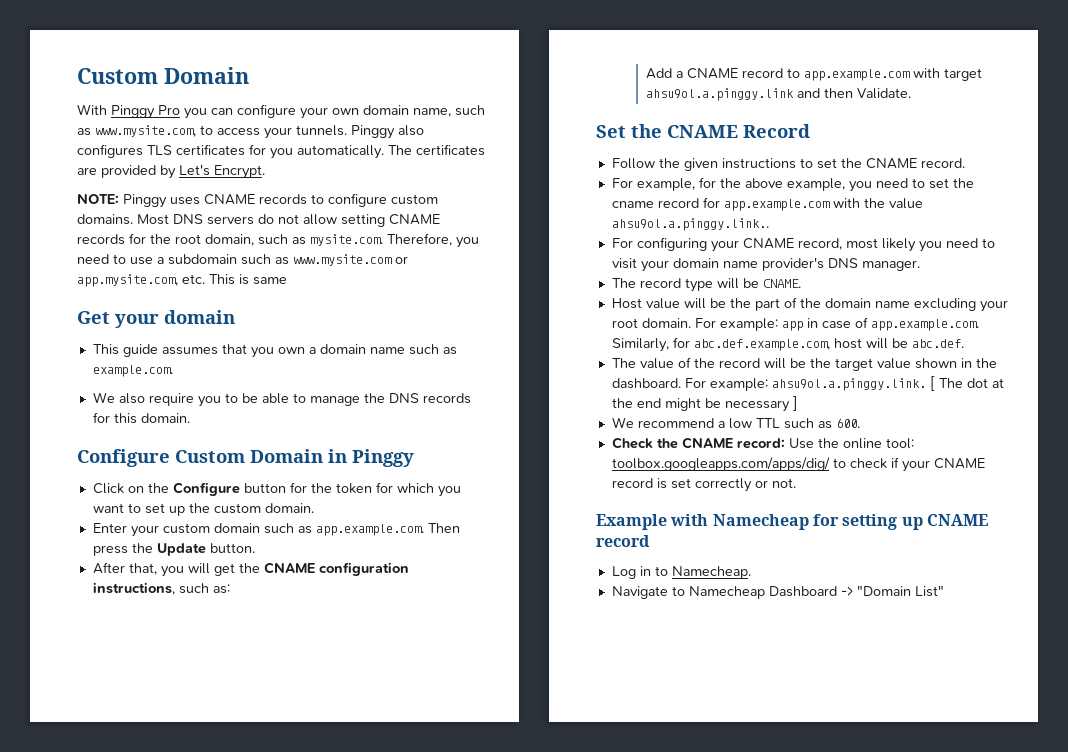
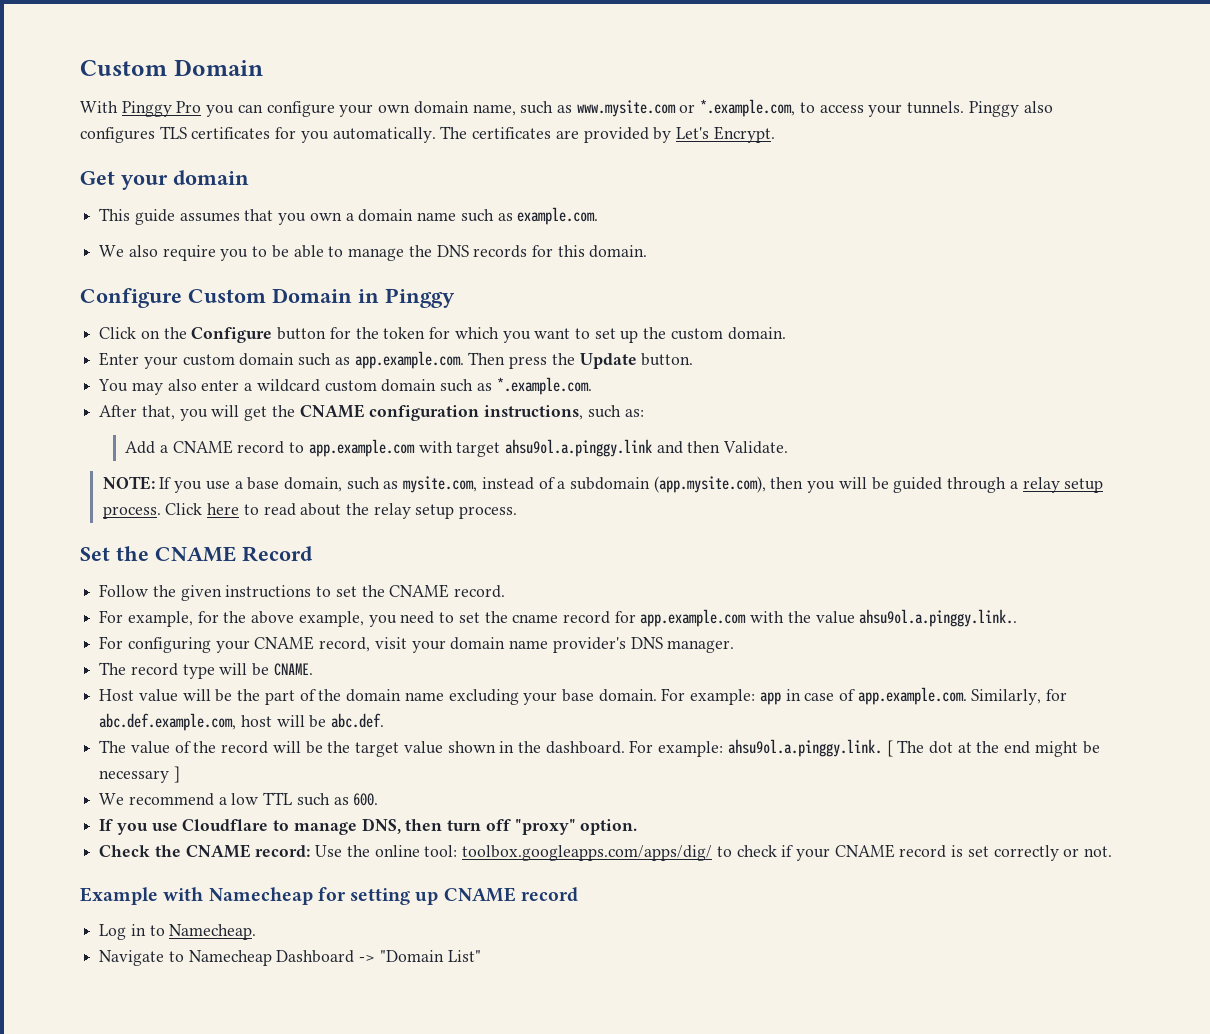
- With Pinggy Pro you can configure your own domain name, such as www.mysite.com, to access your tunnels.
+ With Pinggy Pro you can configure your own domain name, such as www.mysite.com or *.example.com, to access your tunnels.
- NOTE: Pinggy uses CNAME records to configure custom domains. Most DNS servers do not allow setting CNAME records for the root domain, such as mysite.com. Therefore, you need to use a subdomain such as www.mysite.com or app.mysite.com, etc. This is same
+ You may also enter a wildcard custom domain such as *.example.com.
+ NOTE: If you use a base domain, such as mysite.com, instead of a subdomain (app.mysite.com), then you will be guided through a relay setup process. Click here to read about the relay setup process.
- For configuring your CNAME record, most likely you need to visit your domain name provider's DNS manager.
+ For configuring your CNAME record, visit your domain name provider's DNS manager.
- Host value will be the part of the domain name excluding your root domain.
+ Host value will be the part of the domain name excluding your base domain.
+ If you use Cloudflare to manage DNS, then turn off "proxy" option.

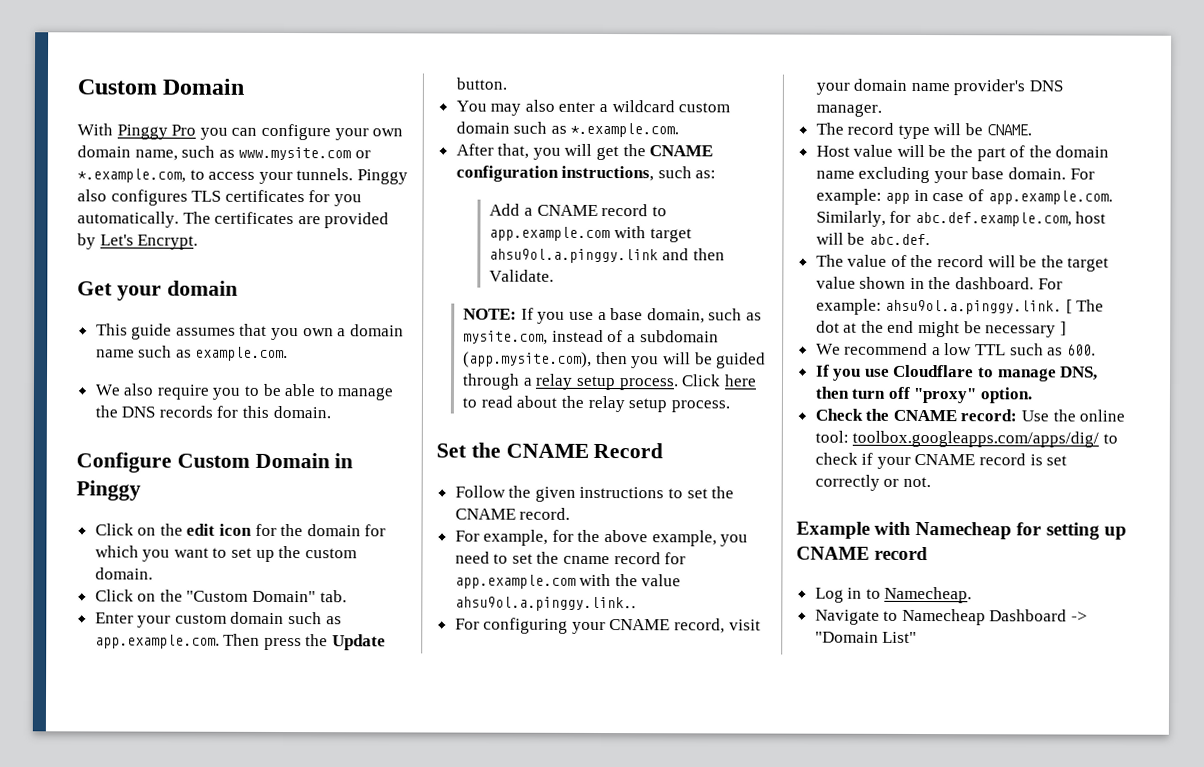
- Click on the Configure button for the token for which you want to set up the custom domain.
+ Click on the edit icon for the domain for which you want to set up the custom domain.
+ Click on the "Custom Domain" tab.

